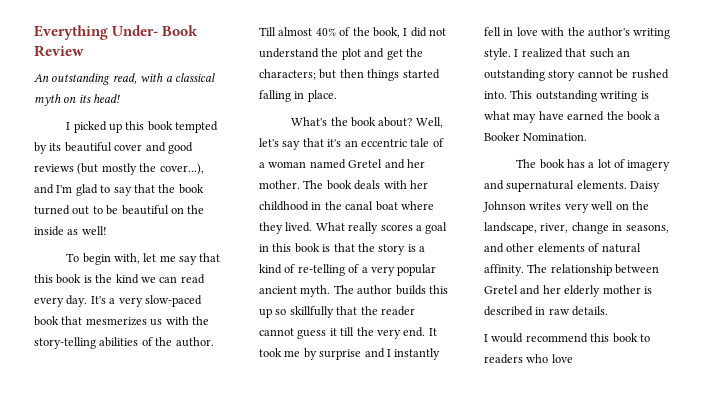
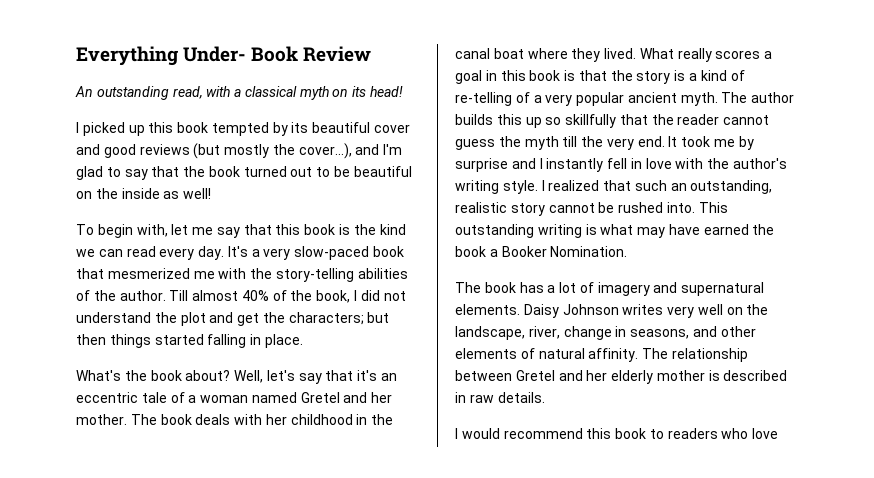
- It's a very slow-paced book that mesmerizes us with the story-telling abilities of the author.
+ It's a very slow-paced book that mesmerized me with the story-telling abilities of the author.
- The author builds this up so skillfully that the reader cannot guess it till the very end.
+ The author builds this up so skillfully that the reader cannot guess the myth till the very end.
- I realized that such an outstanding story cannot be rushed into.
+ I realized that such an outstanding, realistic story cannot be rushed into.

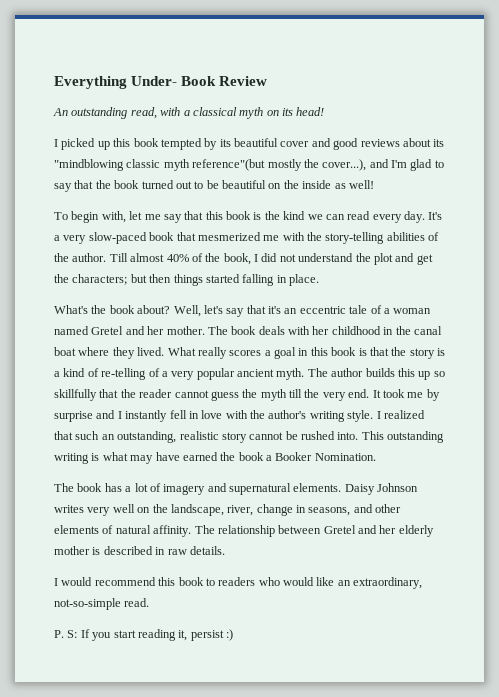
- I picked up this book tempted by its beautiful cover and good reviews (but mostly the cover...), and I'm glad to say that the book turned out to be beautiful on the inside as well!
+ I picked up this book tempted by its beautiful cover and good reviews about its "mindblowing classic myth reference"(but mostly the cover...), and I'm glad to say that the book turned out to be beautiful on the inside as well!
- I would recommend this book to readers who love
+ I would recommend this book to readers who would like an extraordinary, not-so-simple read.
+ P. S: If you start reading it, persist :)

